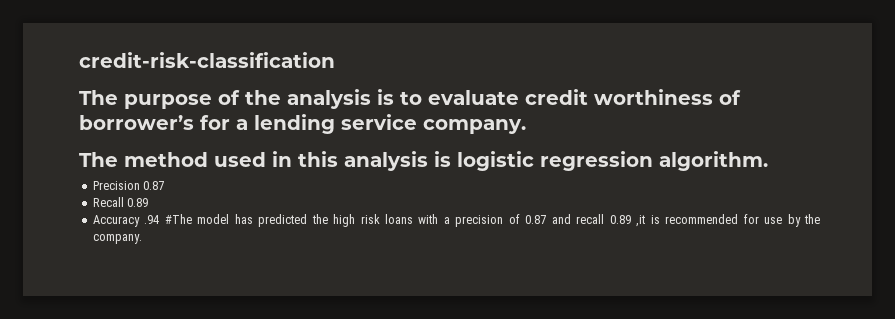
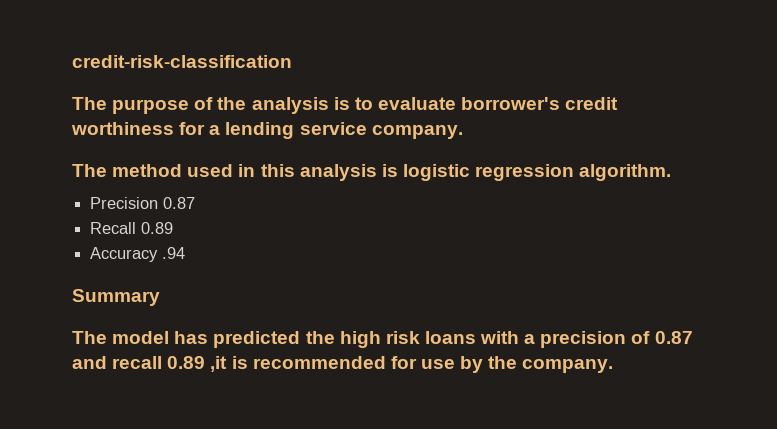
- The purpose of the analysis is to evaluate credit worthiness of borrower’s for a lending service company.
+ The purpose of the analysis is to evaluate borrower's credit worthiness for a lending service company.
- Accuracy .94 #The model has predicted the high risk loans with a precision of 0.87 and recall 0.89 ,it is recommended for use by the company.
+ Accuracy .94
+ Summary
+ The model has predicted the high risk loans with a precision of 0.87 and recall 0.89 ,it is recommended for use by the company.

